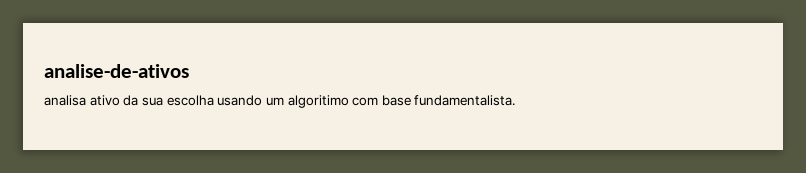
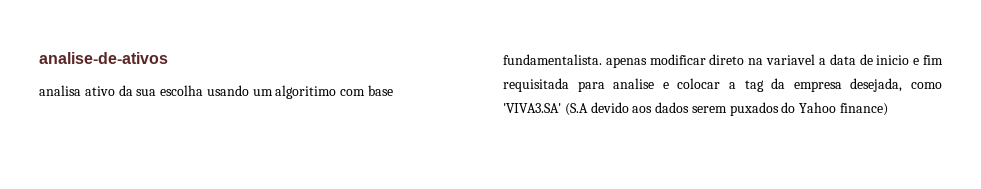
- analisa ativo da sua escolha usando um algoritimo com base fundamentalista.
+ analisa ativo da sua escolha usando um algoritimo com base fundamentalista. apenas modificar direto na variavel a data de inicio e fim requisitada para analise e colocar a tag da empresa desejada, como 'VIVA3.SA' (S.A devido aos dados serem puxados do Yahoo finance)

